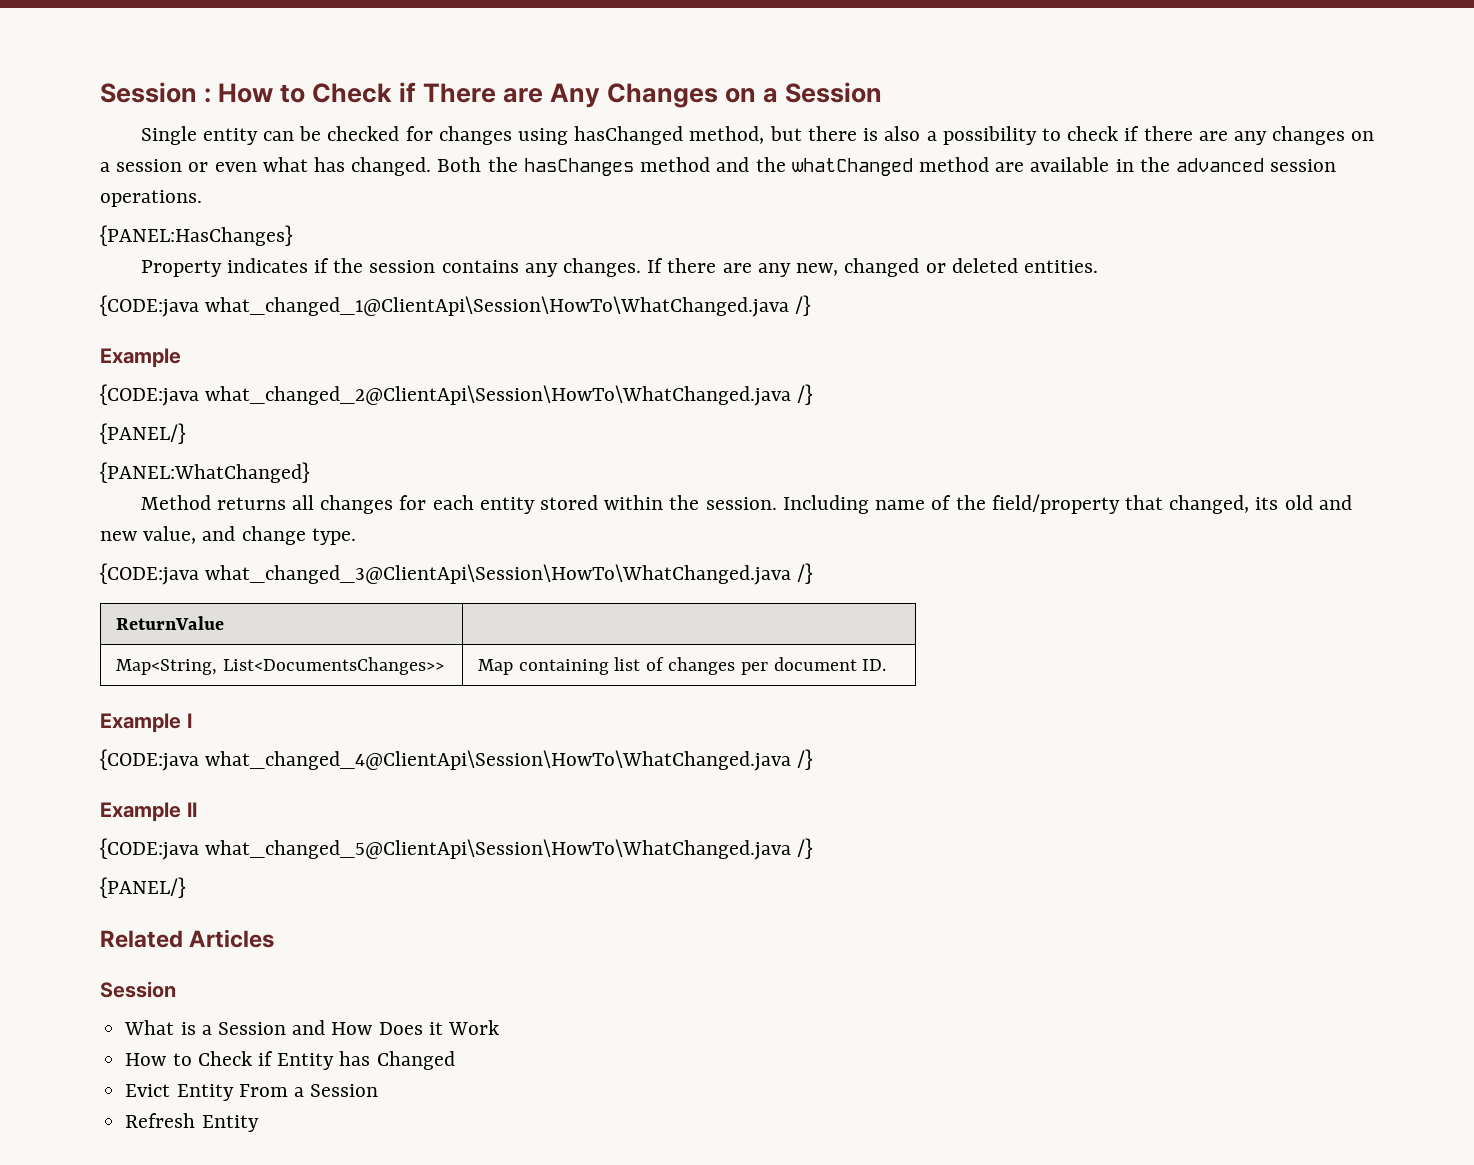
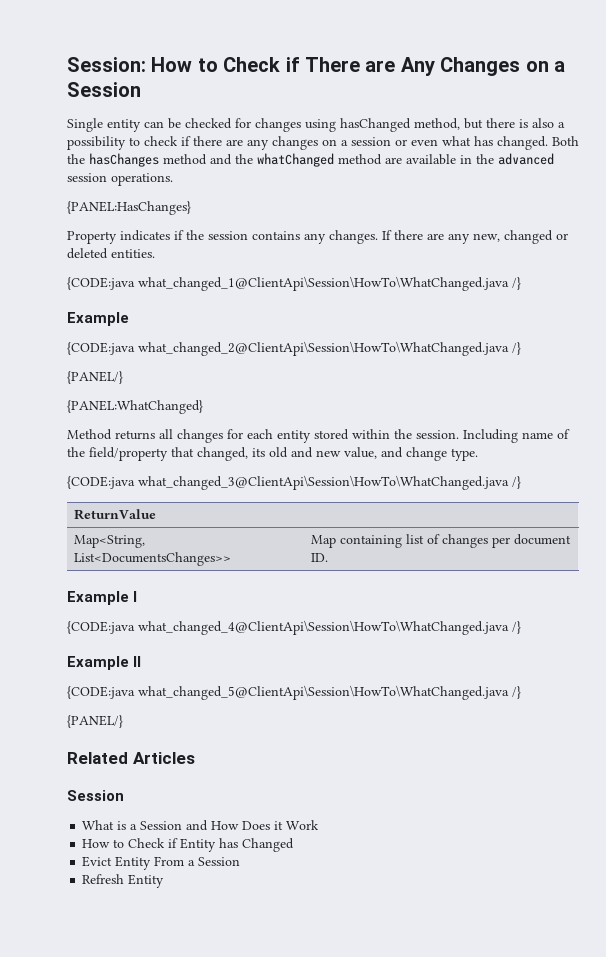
- Session : How to Check if There are Any Changes on a Session
+ Session: How to Check if There are Any Changes on a Session

